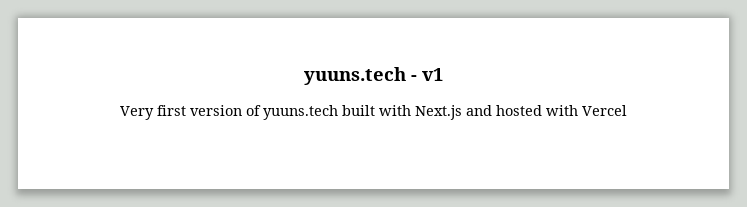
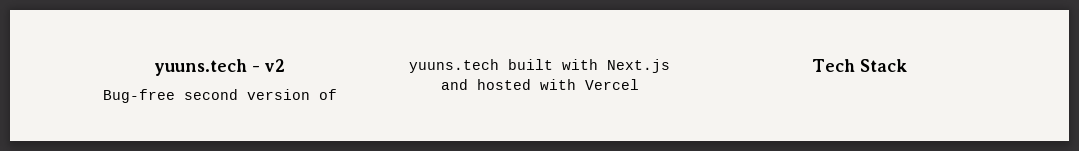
- yuuns.tech - v1
- Very first version of yuuns.tech built with Next.js and hosted with Vercel
+ yuuns.tech - v2
+ Bug-free second version of yuuns.tech built with Next.js and hosted with Vercel
+ Tech Stack

